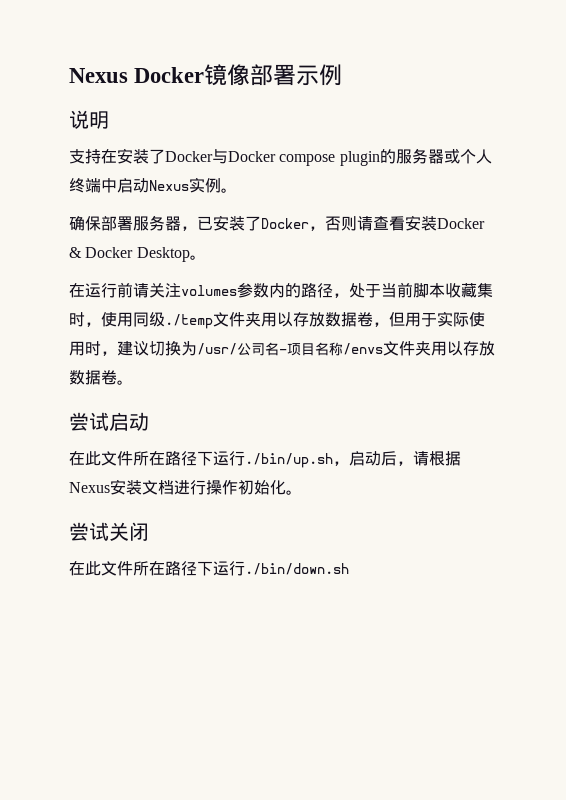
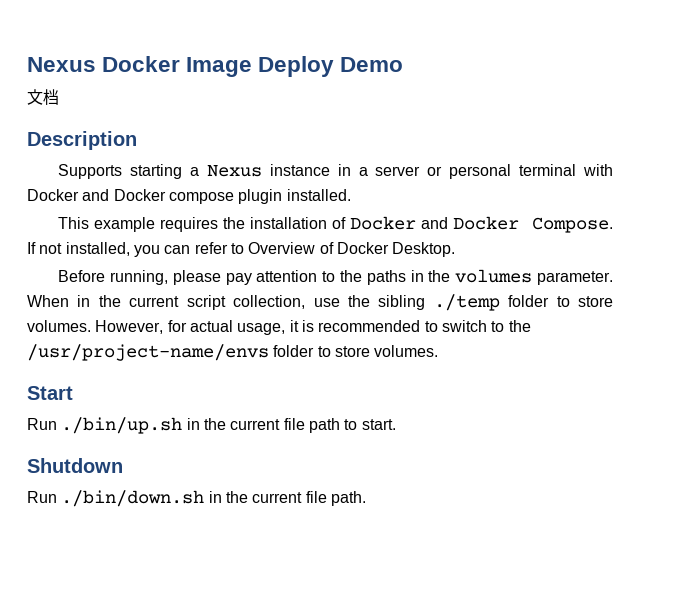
- Nexus Docker镜像部署示例
- 说明
- 支持在安装了Docker与Docker compose plugin的服务器或个人终端中启动Nexus实例。
- 确保部署服务器，已安装了Docker，否则请查看安装Docker & Docker Desktop。
- 在运行前请关注volumes参数内的路径，处于当前脚本收藏集时，使用同级./temp文件夹用以存放数据卷，但用于实际使用时，建议切换为/usr/公司名-项目名称/envs文件夹用以存放数据卷。
- 尝试启动
- 在此文件所在路径下运行./bin/up.sh，启动后，请根据Nexus安装文档进行操作初始化。
- 尝试关闭
- 在此文件所在路径下运行./bin/down.sh
+ Nexus Docker Image Deploy Demo
+ 文档
+ Description
+ Supports starting a Nexus instance in a server or personal terminal with Docker and Docker compose plugin installed.
+ This example requires the installation of Docker and Docker Compose. If not installed, you can refer to Overview of Docker Desktop.
+ Before running, please pay attention to the paths in the volumes parameter. When in the current script collection, use the sibling ./temp folder to store volumes. However, for actual usage, it is recommended to switch to the /usr/project-name/envs folder to store volumes.
+ Start
+ Run ./bin/up.sh in the current file path to start.
+ Shutdown
+ Run ./bin/down.sh in the current file path.

